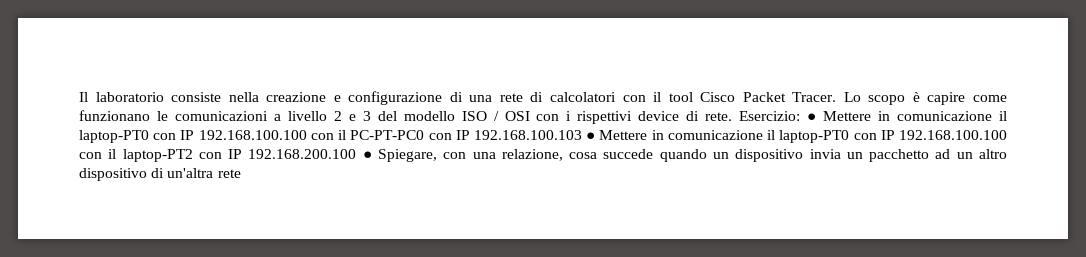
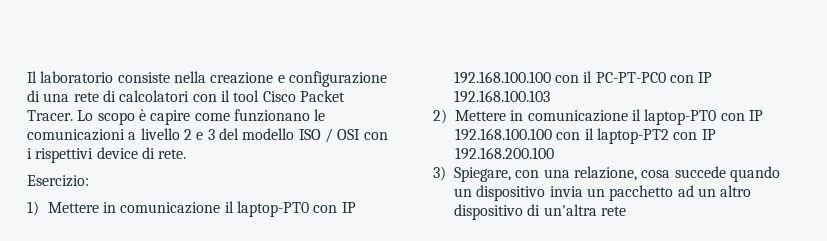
- Lo scopo è capire come funzionano le comunicazioni a livello 2 e 3 del modello ISO / OSI con i rispettivi device di rete. Esercizio: ● Mettere in comunicazione il laptop-PT0 con IP 192.168.100.100 con il PC-PT-PC0 con IP 192.168.100.103 ● Mettere in comunicazione il laptop-PT0 con IP 192.168.100.100 con il laptop-PT2 con IP 192.168.200.100 ● Spiegare, con una relazione, cosa succede quando un dispositivo invia un pacchetto ad un altro dispositivo di un'altra rete
+ Lo scopo è capire come funzionano le comunicazioni a livello 2 e 3 del modello ISO / OSI con i rispettivi device di rete.
+ Esercizio:
+ 1) Mettere in comunicazione il laptop-PT0 con IP 192.168.100.100 con il PC-PT-PC0 con IP 192.168.100.103
+ 2) Mettere in comunicazione il laptop-PT0 con IP 192.168.100.100 con il laptop-PT2 con IP 192.168.200.100
+ 3) Spiegare, con una relazione, cosa succede quando un dispositivo invia un pacchetto ad un altro dispositivo di un'altra rete

